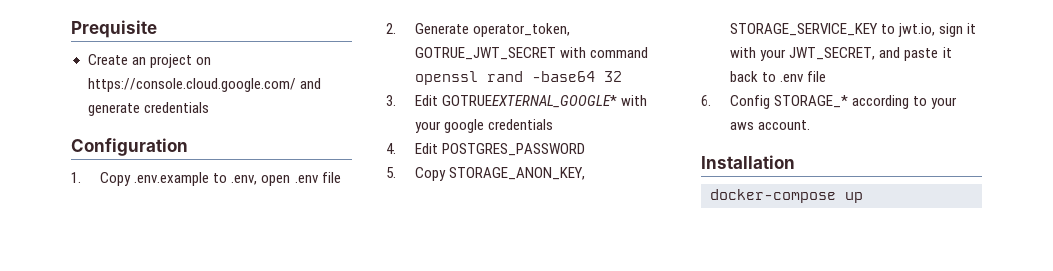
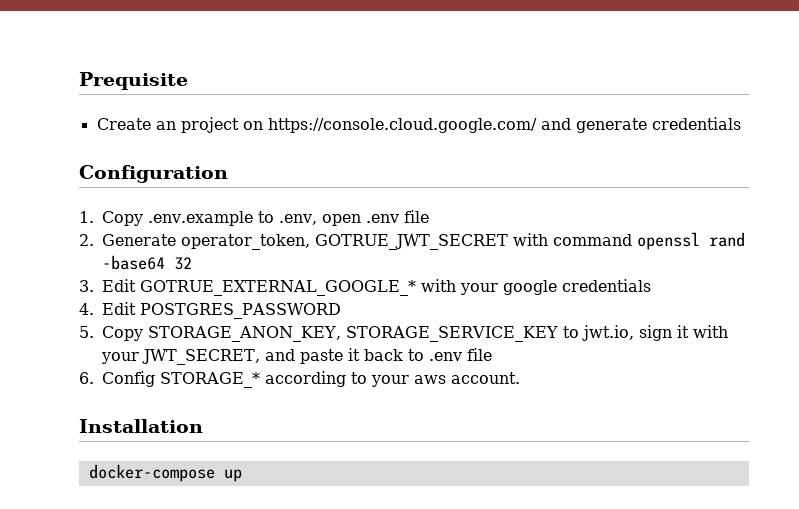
- 3. Edit GOTRUEEXTERNAL_GOOGLE* with your google credentials
+ 3. Edit GOTRUE_EXTERNAL_GOOGLE_* with your google credentials

